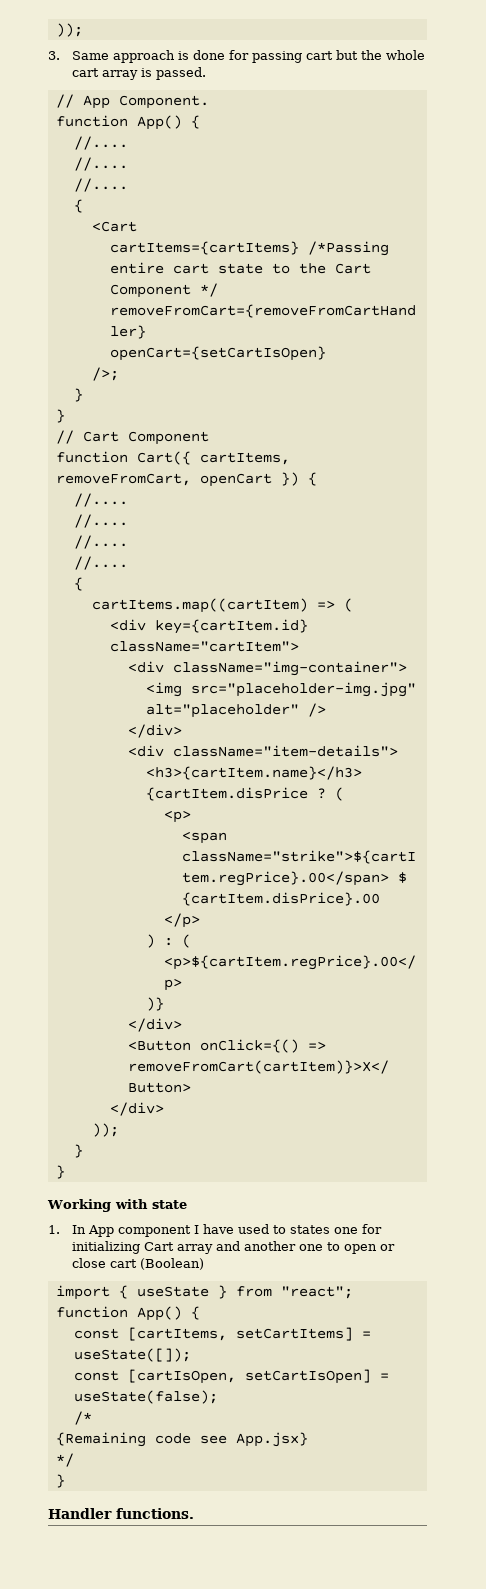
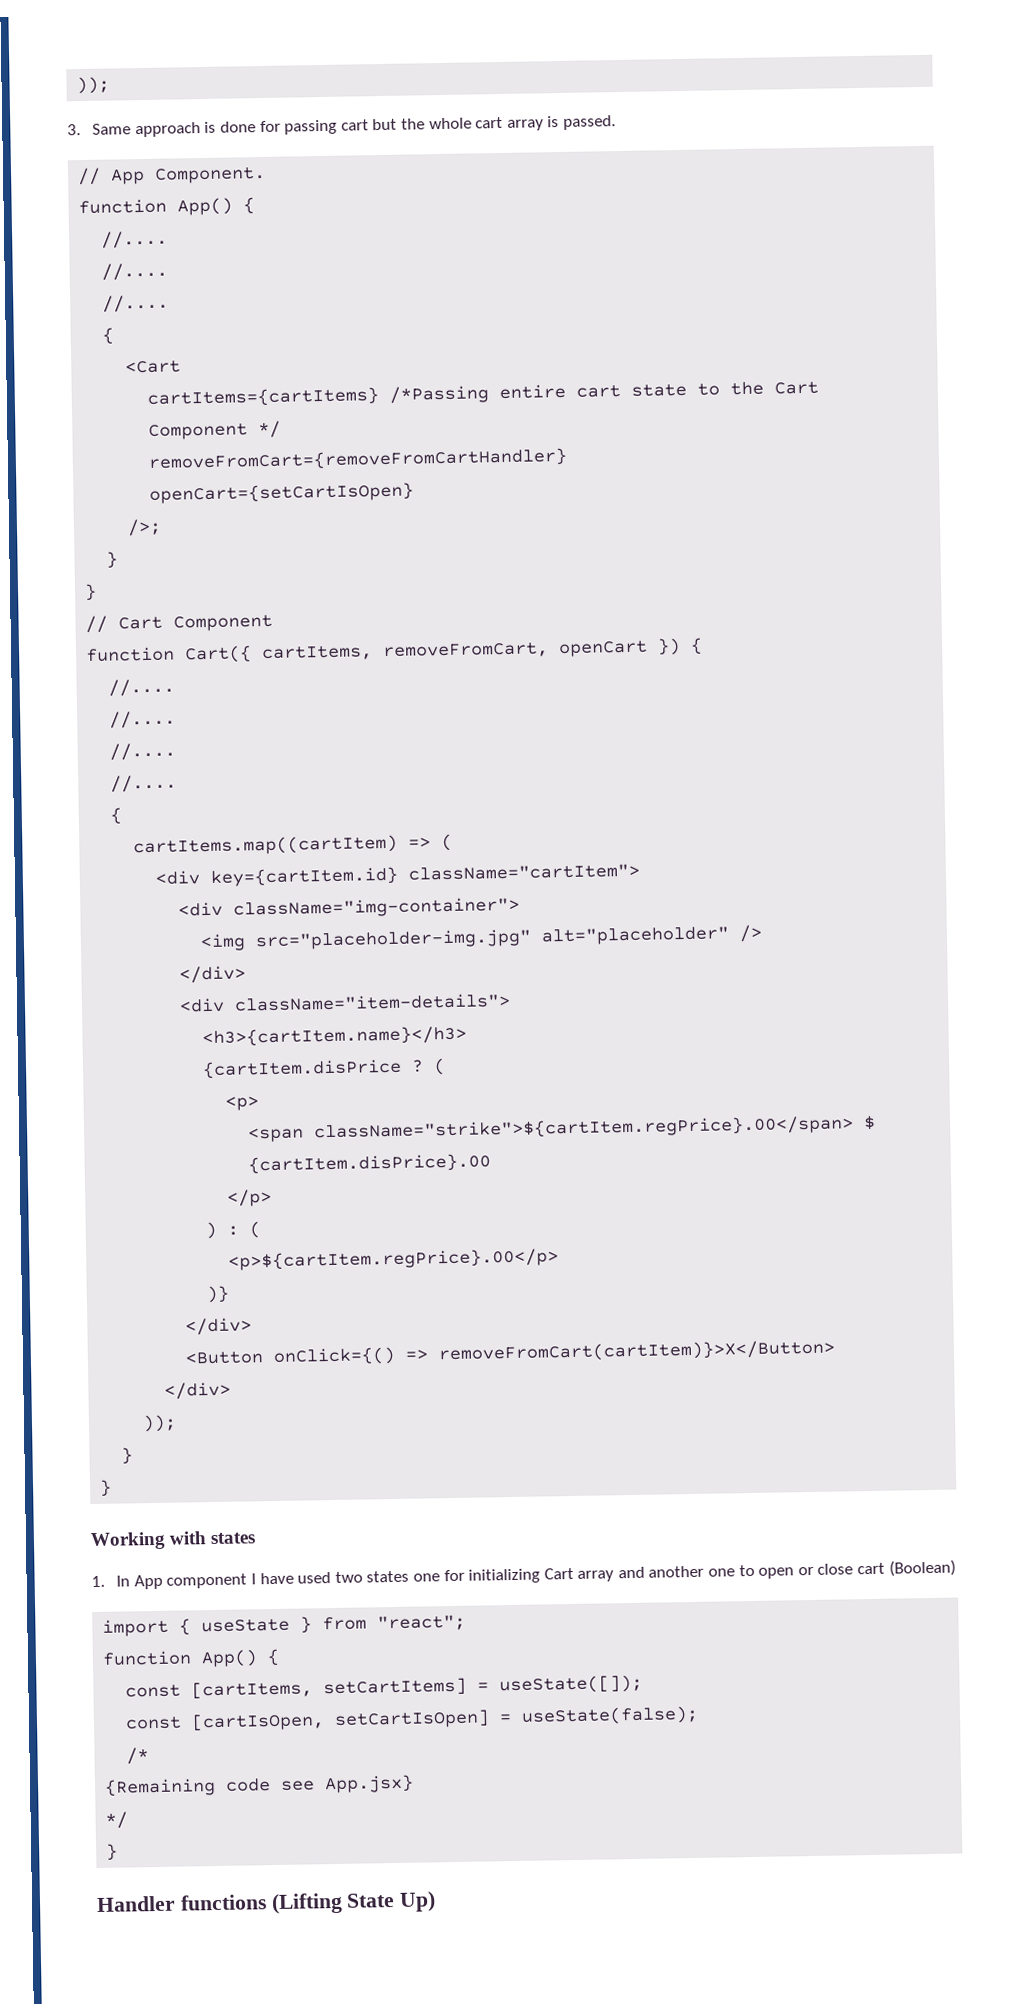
- Working with state
+ Working with states
- 1. In App component I have used to states one for initializing Cart array and another one to open or close cart (Boolean)
+ 1. In App component I have used two states one for initializing Cart array and another one to open or close cart (Boolean)
- Handler functions.
+ Handler functions (Lifting State Up)

